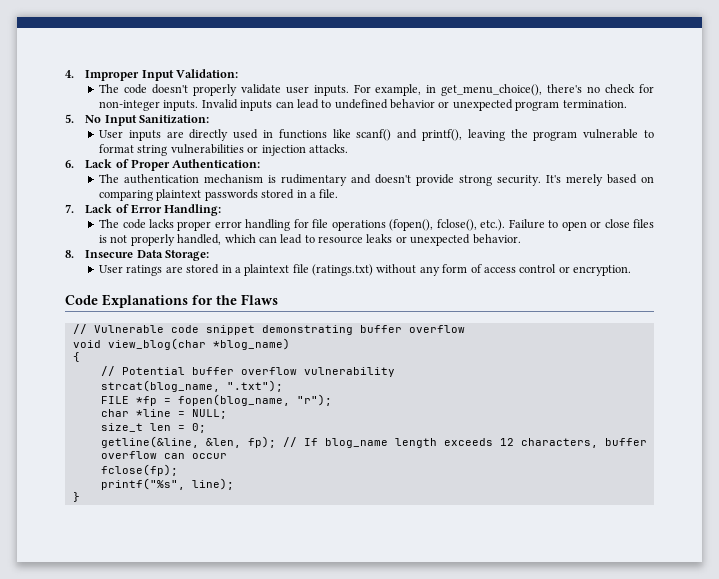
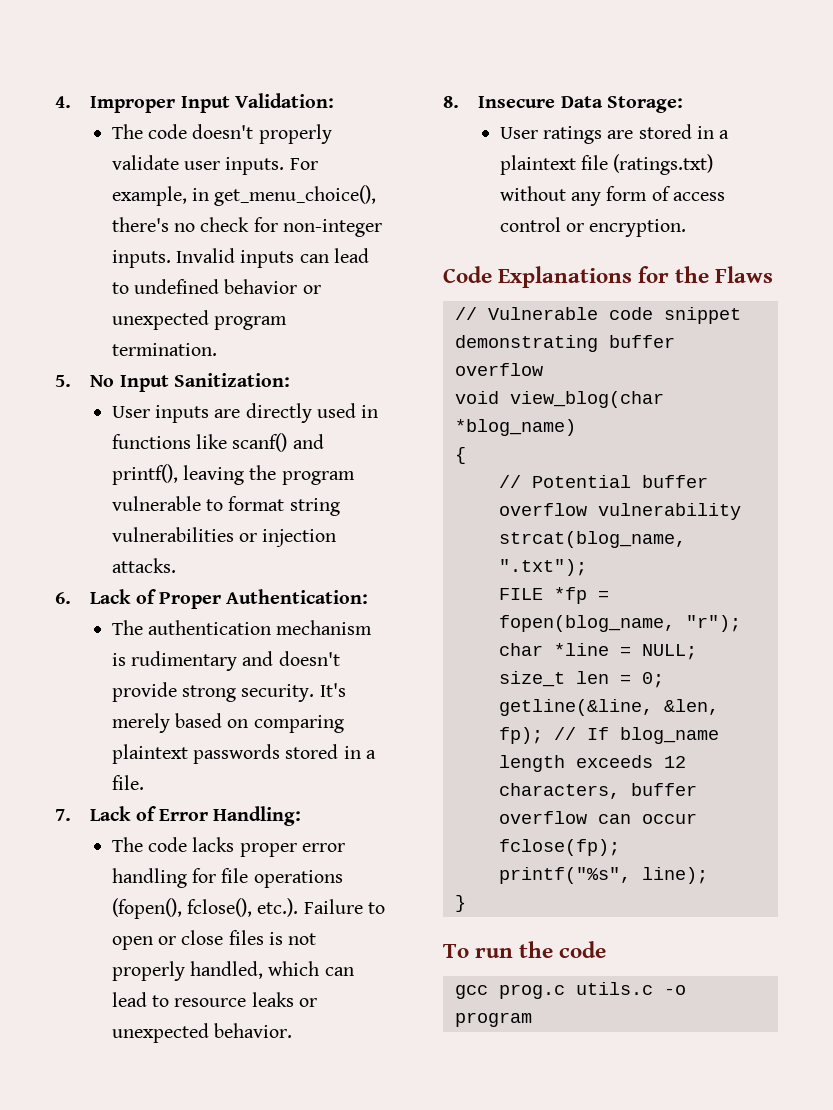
+ To run the code
+ gcc prog.c utils.c -o program

